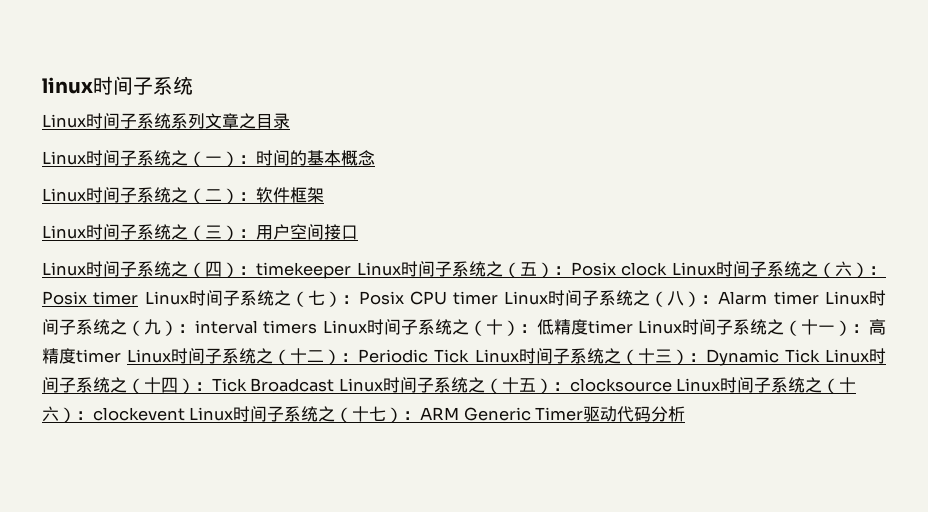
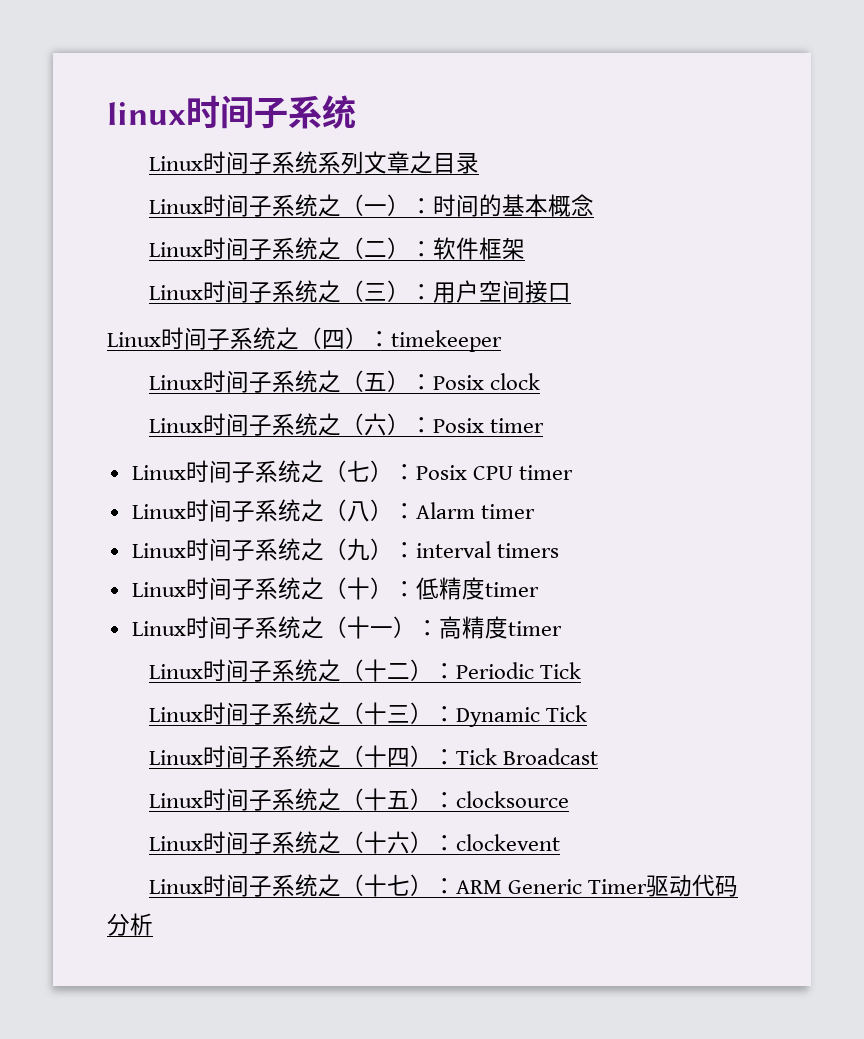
- timekeeper Linux时间子系统之（五）：
+ timekeeper
+ Linux时间子系统之（五）：
- Posix clock Linux时间子系统之（六）：
+ Posix clock
+ Linux时间子系统之（六）：
- Posix timer Linux时间子系统之（七）：
+ Posix timer
+ Linux时间子系统之（七）：
- Posix CPU timer Linux时间子系统之（八）：
+ Posix CPU timer
+ Linux时间子系统之（八）：
- Alarm timer Linux时间子系统之（九）：
+ Alarm timer
+ Linux时间子系统之（九）：
- interval timers Linux时间子系统之（十）：
+ interval timers
+ Linux时间子系统之（十）：
- 低精度timer Linux时间子系统之（十一）：
+ 低精度timer
+ Linux时间子系统之（十一）：
- 高精度timer Linux时间子系统之（十二）：
+ 高精度timer
+ Linux时间子系统之（十二）：
- Periodic Tick Linux时间子系统之（十三）：
+ Periodic Tick
+ Linux时间子系统之（十三）：
- Dynamic Tick Linux时间子系统之（十四）：
+ Dynamic Tick
+ Linux时间子系统之（十四）：
- Tick Broadcast Linux时间子系统之（十五）：
+ Tick Broadcast
+ Linux时间子系统之（十五）：
- clocksource Linux时间子系统之（十六）：
+ clocksource
+ Linux时间子系统之（十六）：
- clockevent Linux时间子系统之（十七）：
+ clockevent
+ Linux时间子系统之（十七）：

